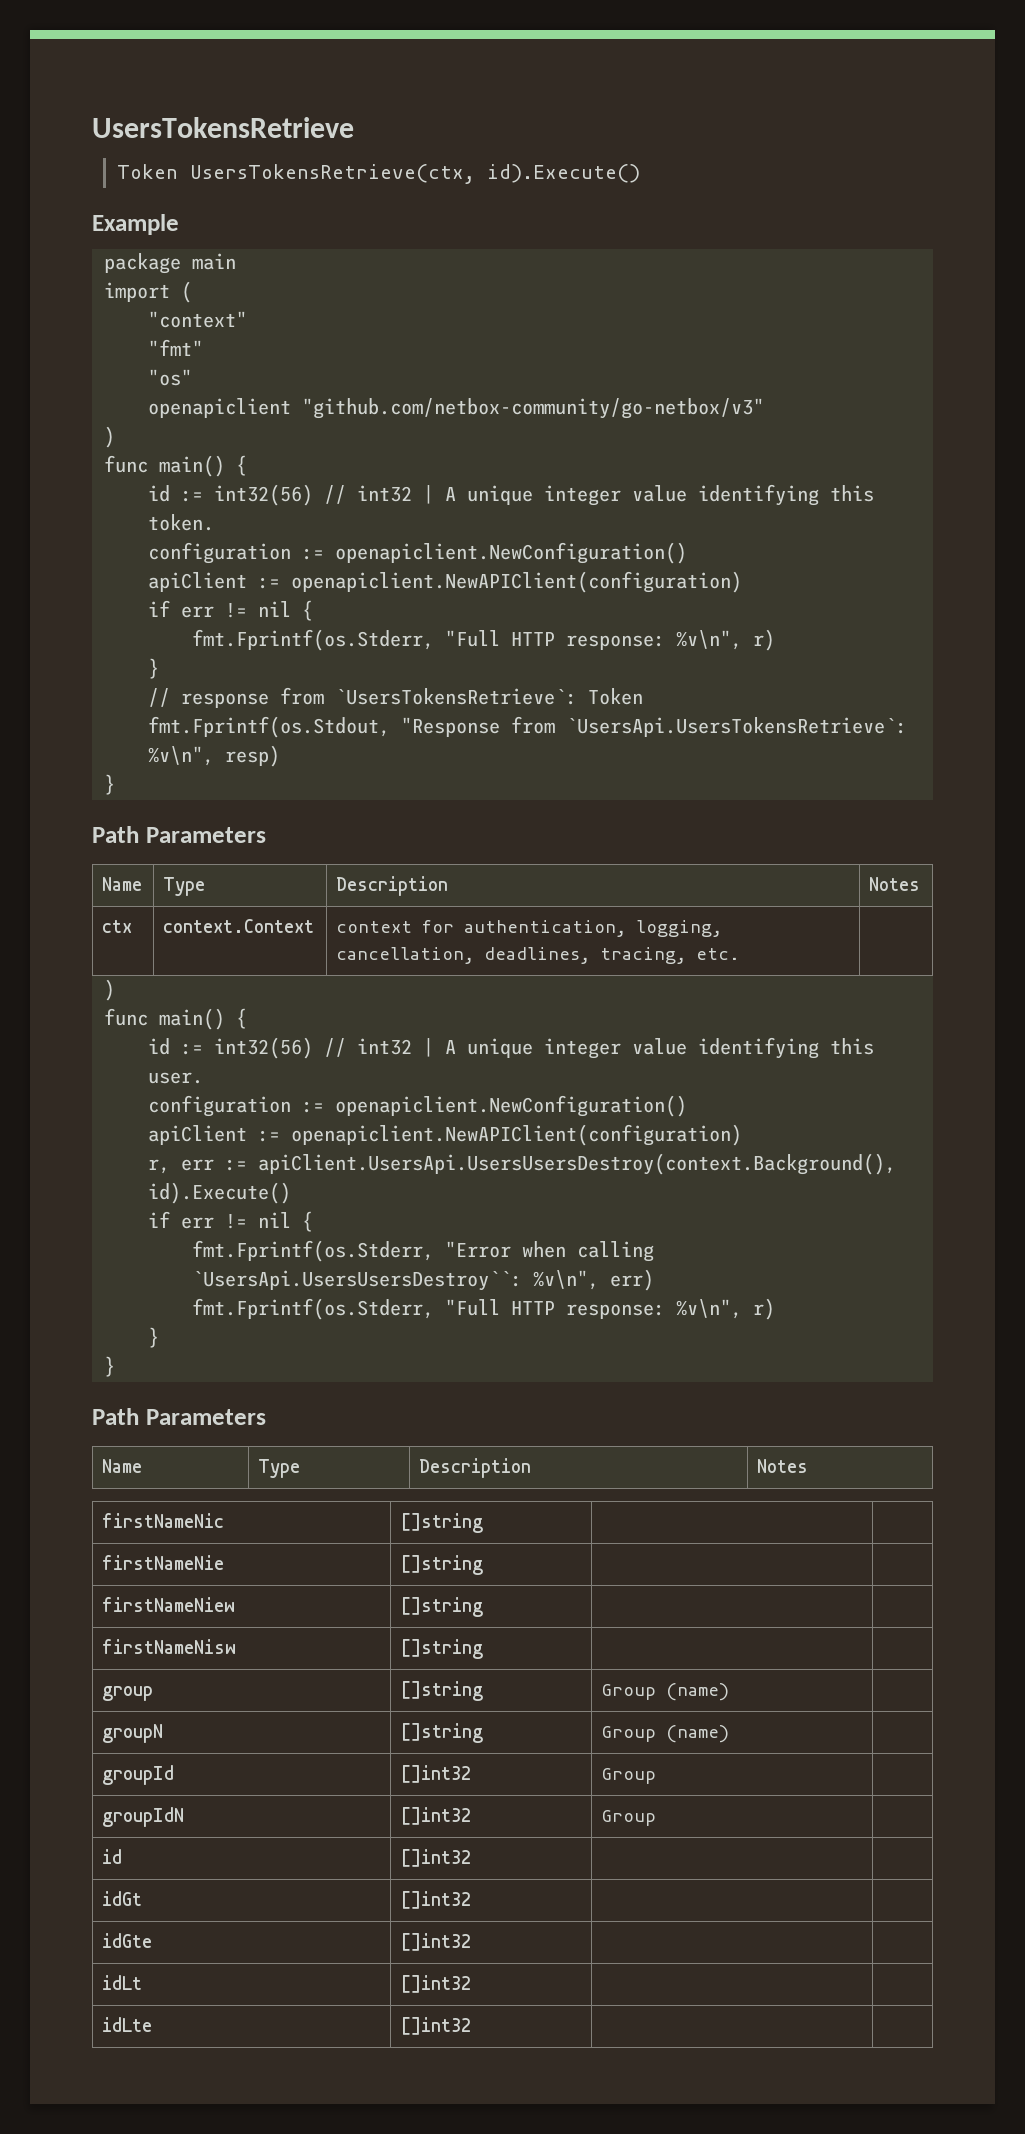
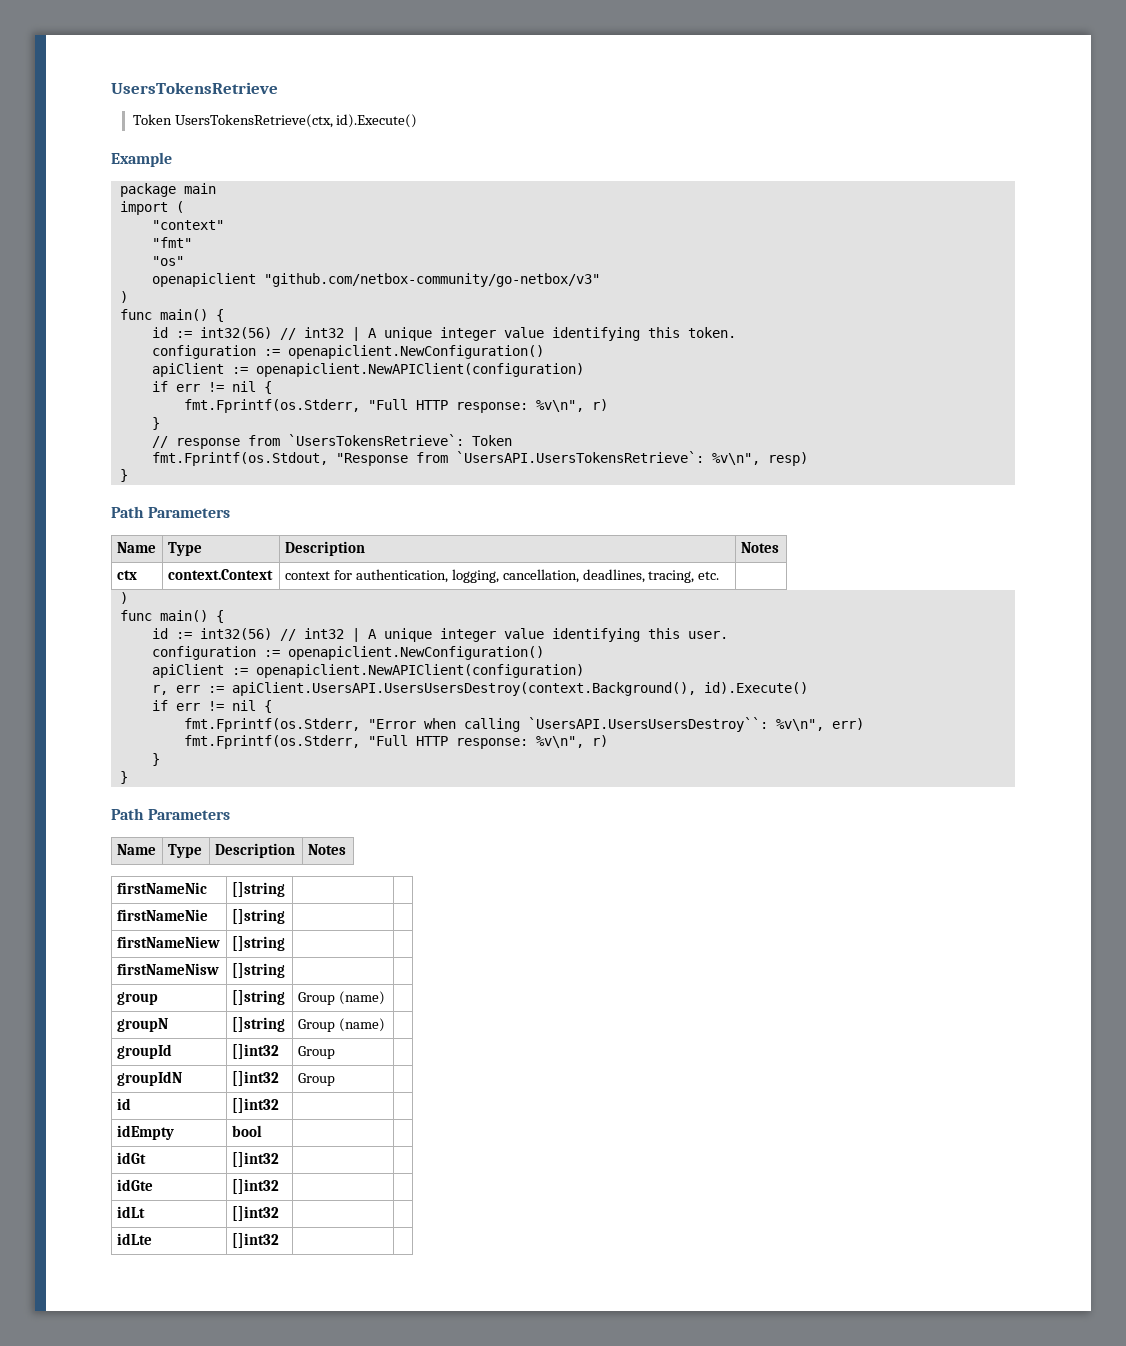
- fmt.Fprintf(os.Stdout, "Response from `UsersApi.UsersTokensRetrieve`: %v\n", resp)
+ fmt.Fprintf(os.Stdout, "Response from `UsersAPI.UsersTokensRetrieve`: %v\n", resp)
- r, err := apiClient.UsersApi.UsersUsersDestroy(context.Background(), id).Execute()
+ r, err := apiClient.UsersAPI.UsersUsersDestroy(context.Background(), id).Execute()
- fmt.Fprintf(os.Stderr, "Error when calling `UsersApi.UsersUsersDestroy``: %v\n", err)
+ fmt.Fprintf(os.Stderr, "Error when calling `UsersAPI.UsersUsersDestroy``: %v\n", err)
+ idEmpty | bool | |

